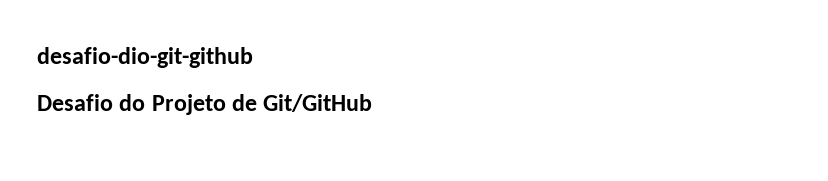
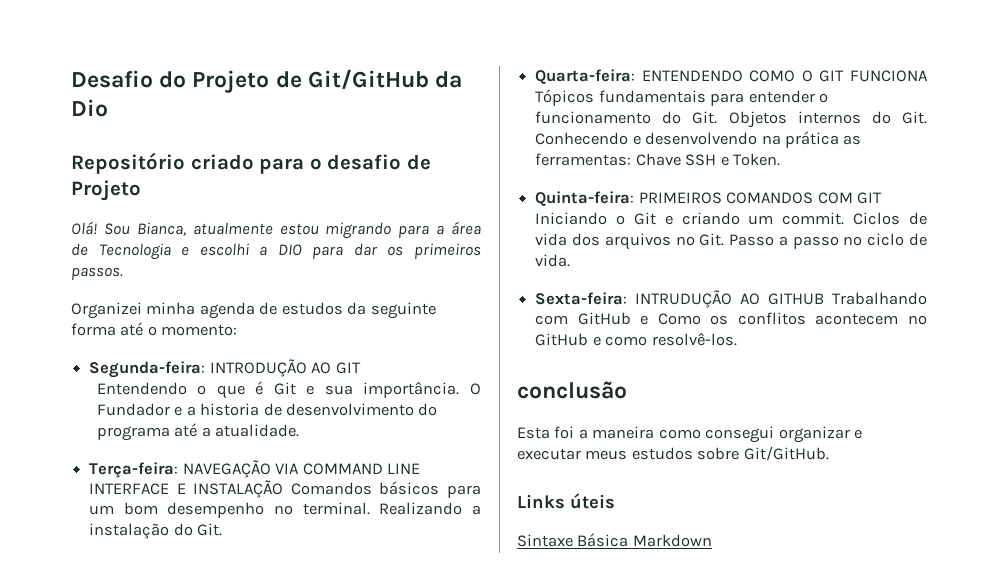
- desafio-dio-git-github
- Desafio do Projeto de Git/GitHub
+ Desafio do Projeto de Git/GitHub da Dio
+ Repositório criado para o desafio de Projeto
+ Olá! Sou Bianca, atualmente estou migrando para a área de Tecnologia e escolhi a DIO para dar os primeiros passos.
+ Organizei minha agenda de estudos da seguinte forma até o momento:
+ Segunda-feira: INTRODUÇÃO AO GIT
+ Entendendo o que é Git e sua importância. O Fundador e a historia de desenvolvimento do programa até a atualidade.
+ Terça-feira: NAVEGAÇÃO VIA COMMAND LINE INTERFACE E INSTALAÇÃO Comandos básicos para um bom desempenho no terminal. Realizando a instalação do Git.
+ Quarta-feira: ENTENDENDO COMO O GIT FUNCIONA Tópicos fundamentais para entender o funcionamento do Git. Objetos internos do Git. Conhecendo e desenvolvendo na prática as ferramentas: Chave SSH e Token.
+ Quinta-feira: PRIMEIROS COMANDOS COM GIT Iniciando o Git e criando um commit. Ciclos de vida dos arquivos no Git. Passo a passo no ciclo de vida.
+ Sexta-feira: INTRUDUÇÃO AO GITHUB Trabalhando com GitHub e Como os conflitos acontecem no GitHub e como resolvê-los.
+ conclusão
+ Esta foi a maneira como consegui organizar e executar meus estudos sobre Git/GitHub.
+ Links úteis
+ Sintaxe Básica Markdown

